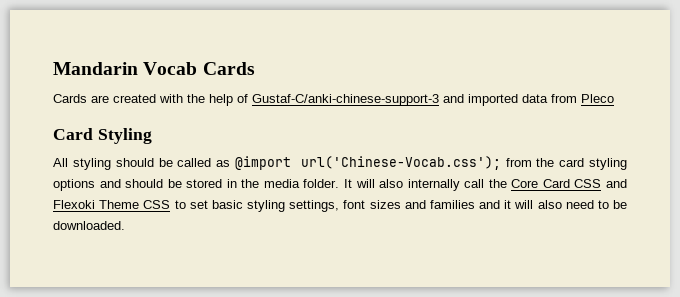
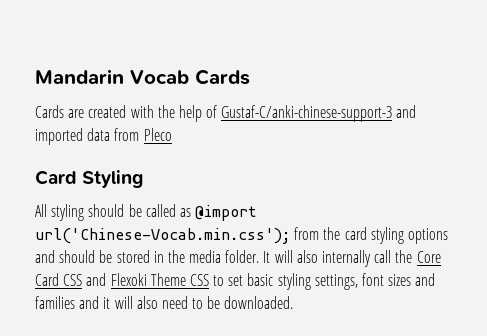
- All styling should be called as @import url('Chinese-Vocab.css'); from the card styling options and should be stored in the media folder.
+ All styling should be called as @import url('Chinese-Vocab.min.css'); from the card styling options and should be stored in the media folder.

